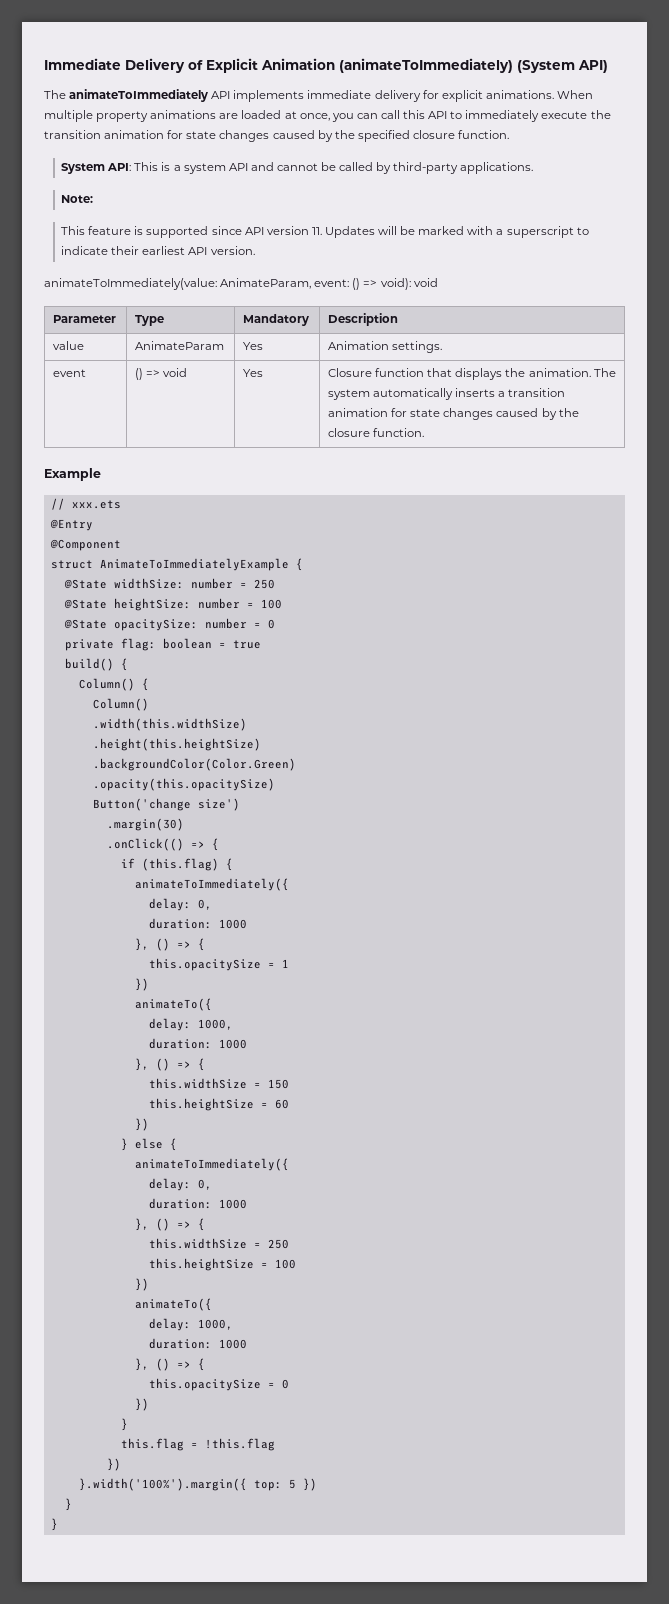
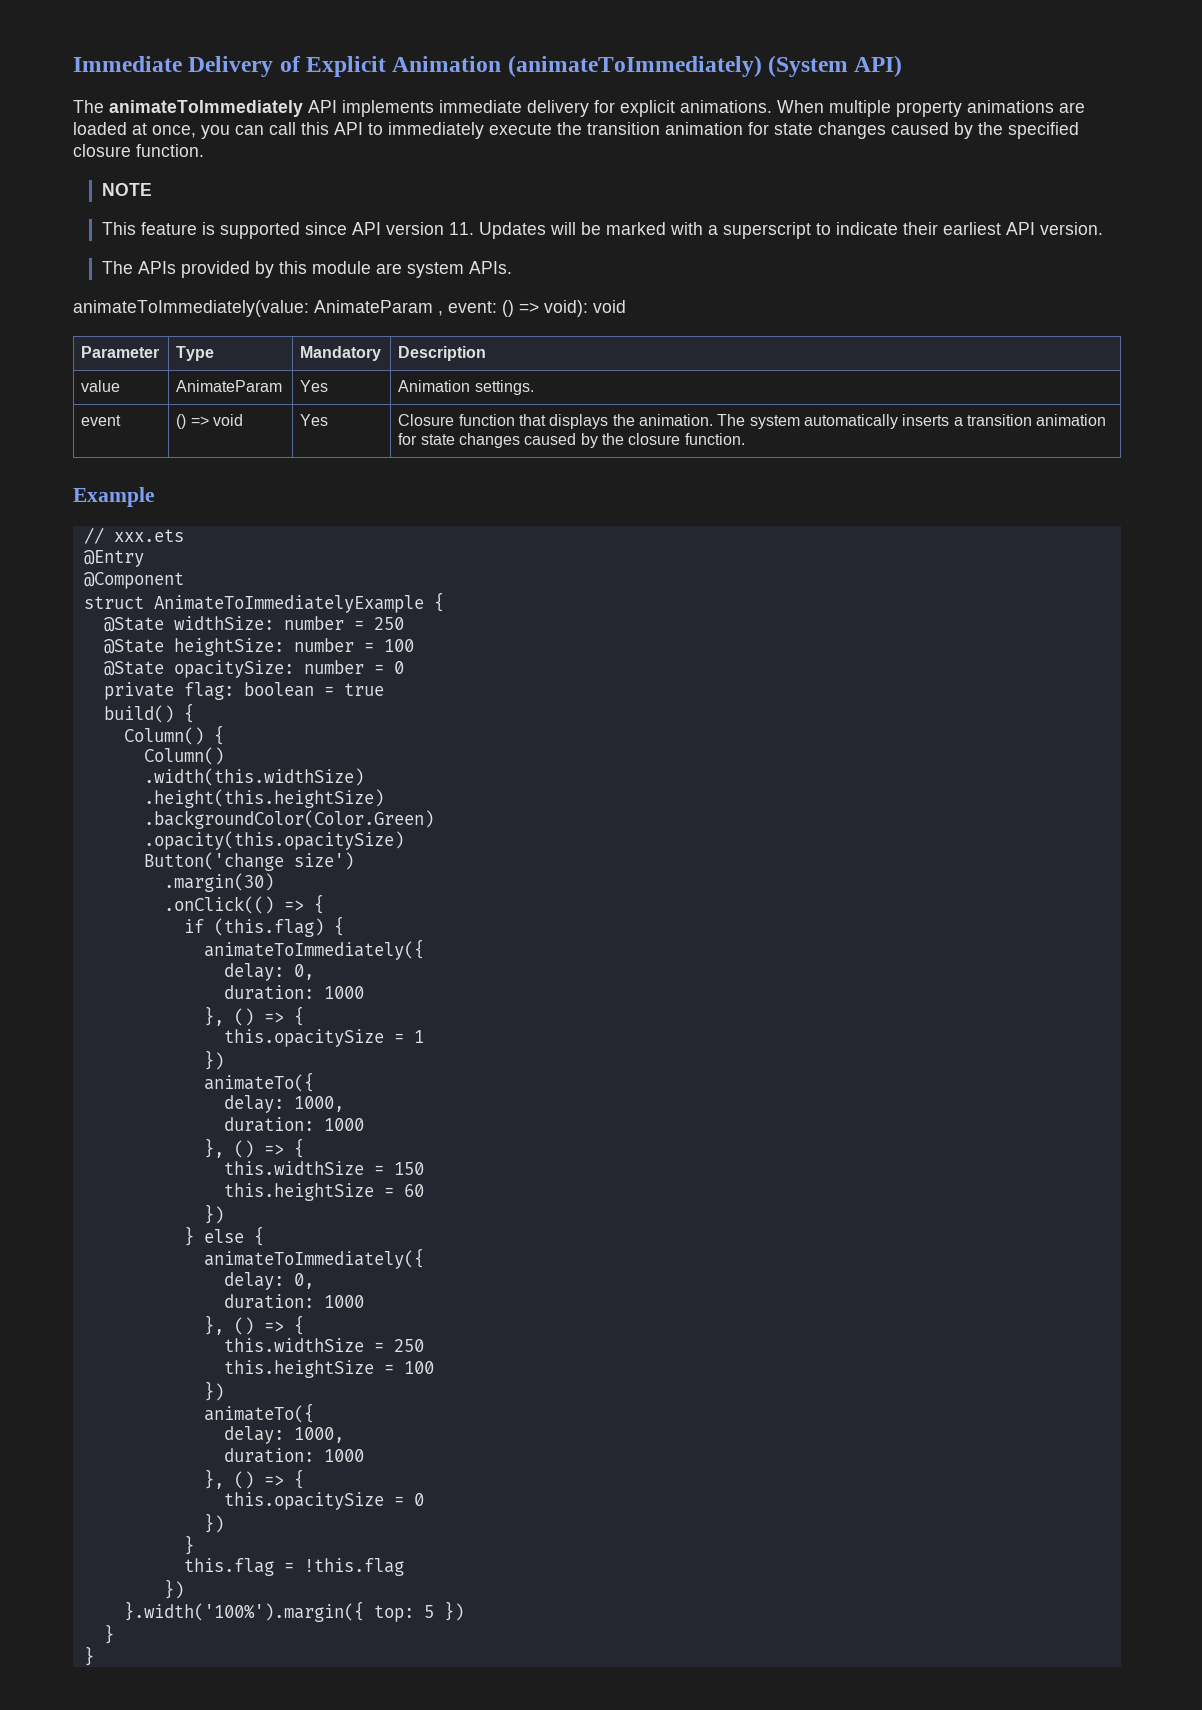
- System API: This is a system API and cannot be called by third-party applications.
- Note:
+ NOTE
+ The APIs provided by this module are system APIs.
- animateToImmediately(value: AnimateParam, event: () => void): void
+ animateToImmediately(value: AnimateParam , event: () => void): void

